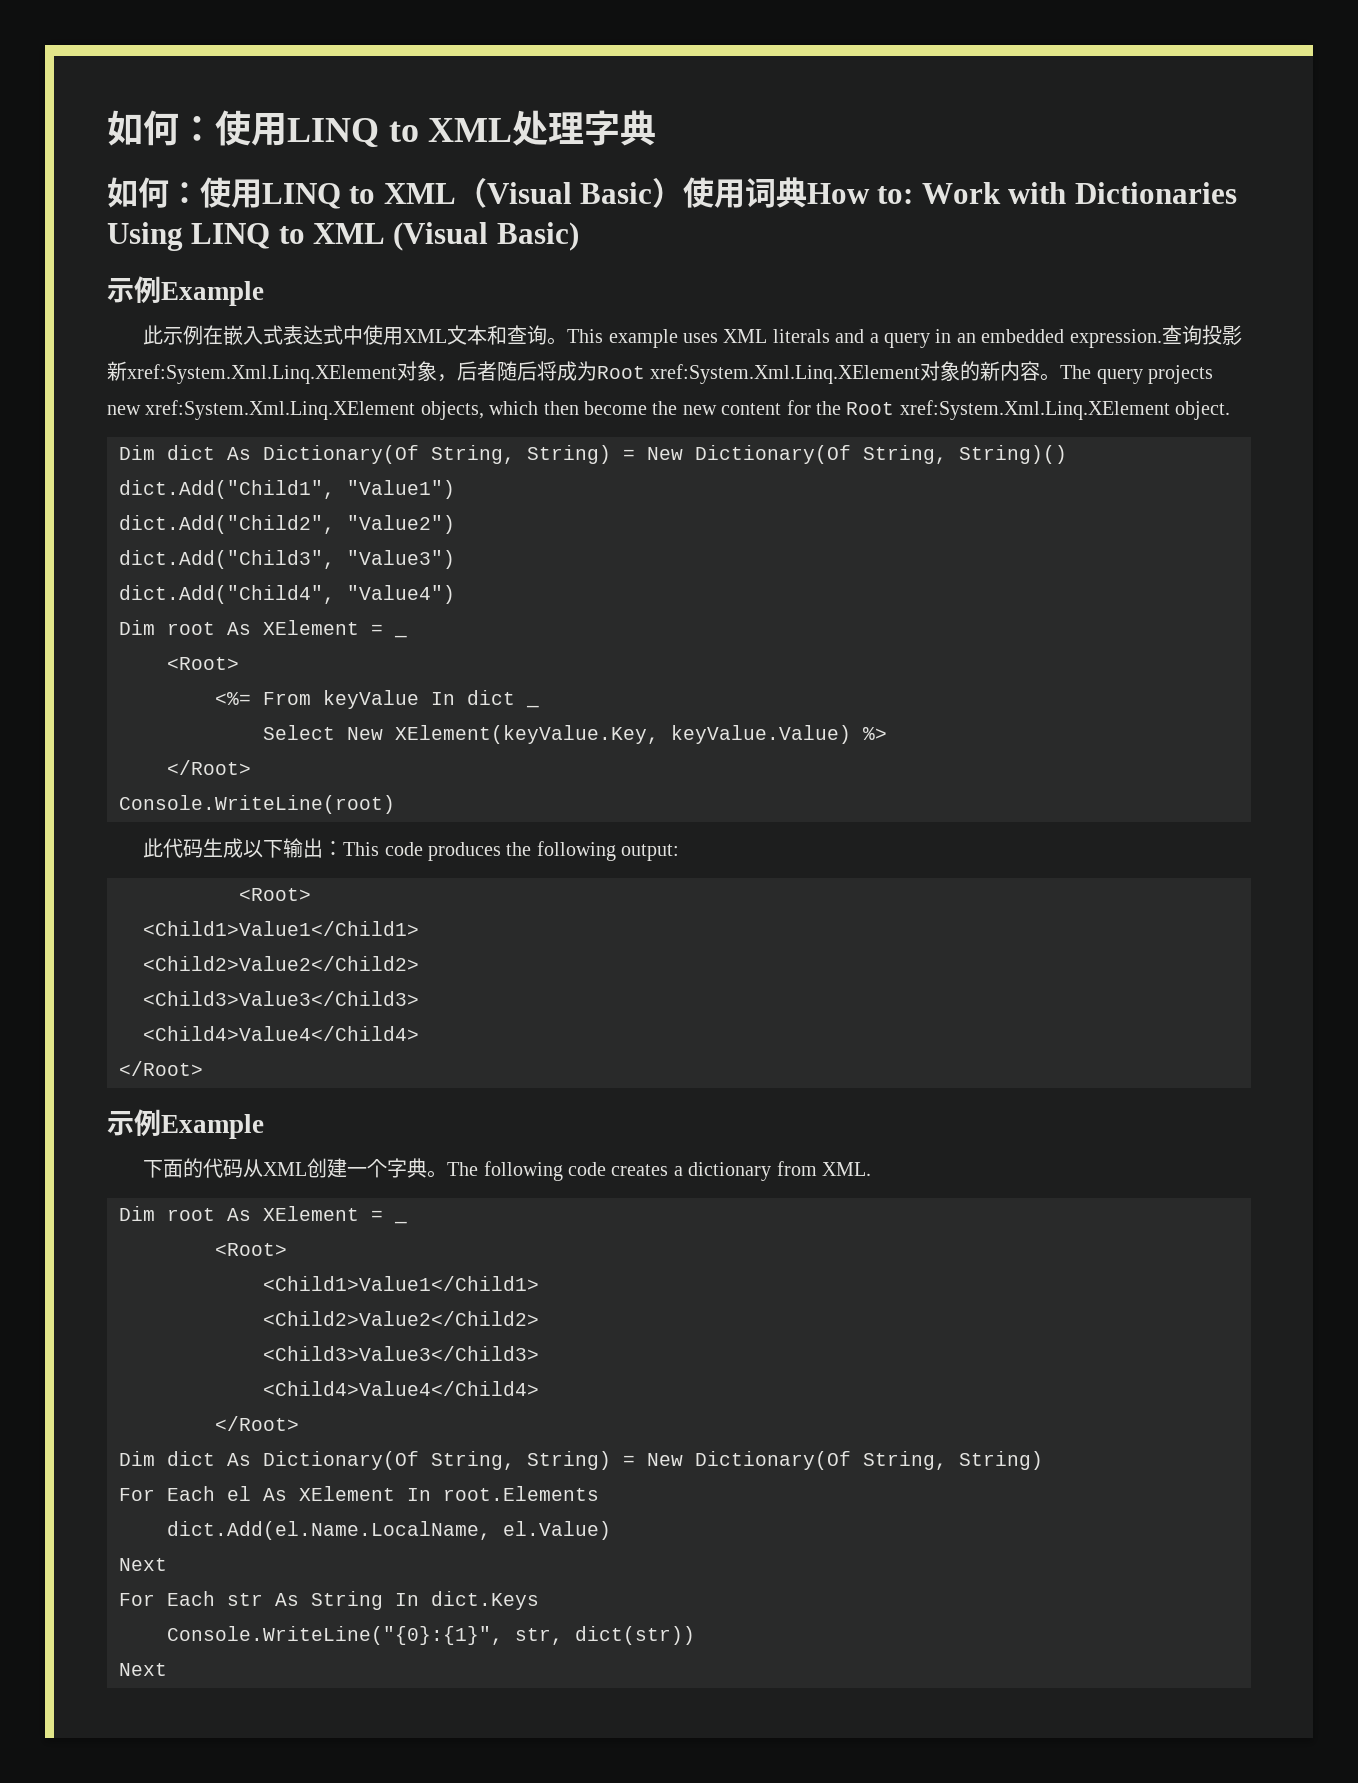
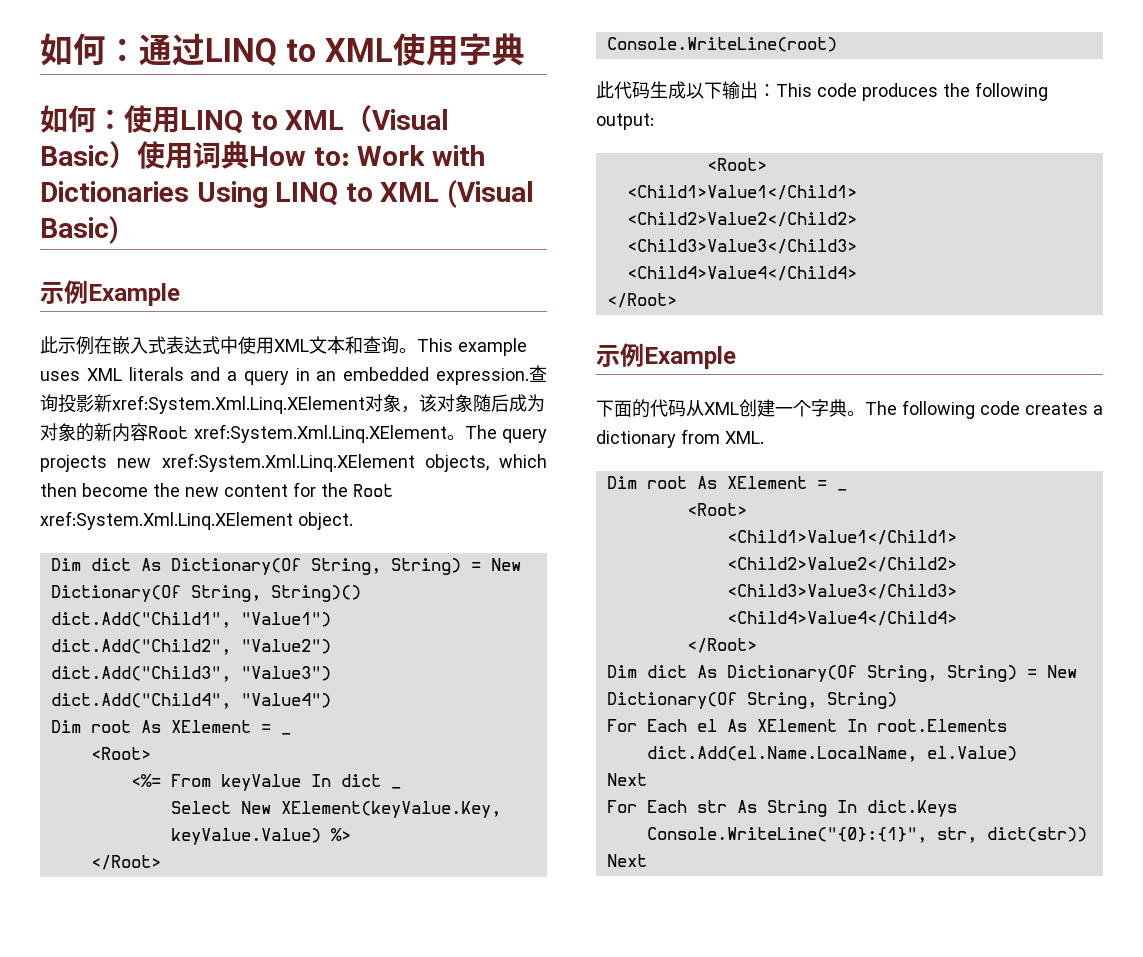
- 如何：使用LINQ to XML处理字典
+ 如何：通过LINQ to XML使用字典
- 查询投影新xref:System.Xml.Linq.XElement对象，后者随后将成为Root xref:System.Xml.Linq.XElement对象的新内容。
+ 查询投影新xref:System.Xml.Linq.XElement对象，该对象随后成为对象的新内容Root xref:System.Xml.Linq.XElement。

